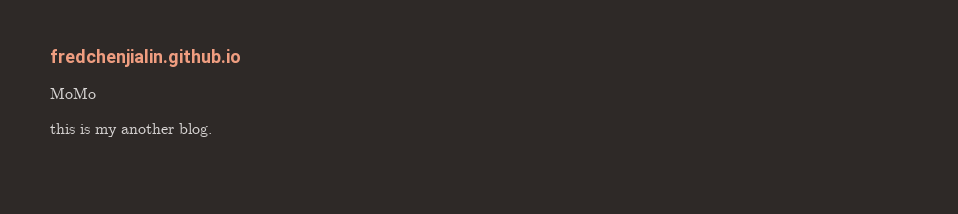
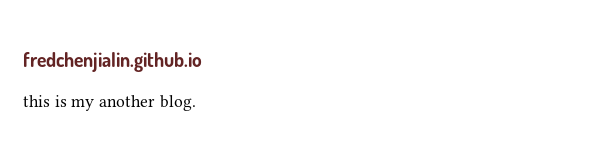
- MoMo

